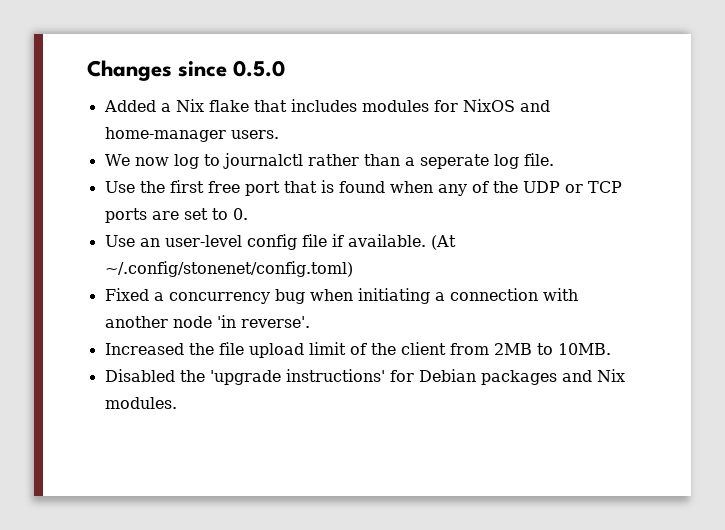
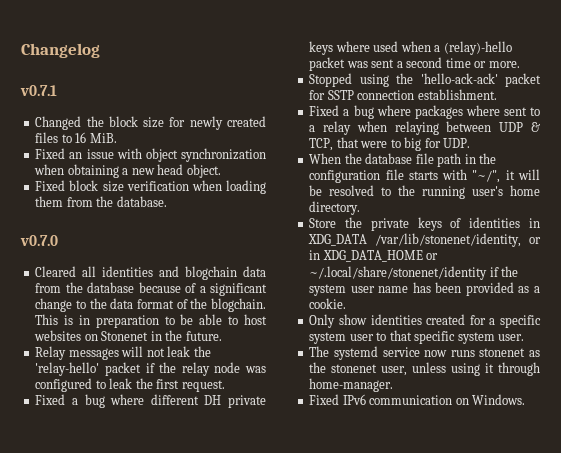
- Changes since 0.5.0
- Added a Nix flake that includes modules for NixOS and home-manager users.
- We now log to journalctl rather than a seperate log file.
- Use the first free port that is found when any of the UDP or TCP ports are set to 0.
- Use an user-level config file if available. (At ~/.config/stonenet/config.toml)
- Fixed a concurrency bug when initiating a connection with another node 'in reverse'.
- Increased the file upload limit of the client from 2MB to 10MB.
- Disabled the 'upgrade instructions' for Debian packages and Nix modules.
+ Changelog
+ v0.7.1
+ Changed the block size for newly created files to 16 MiB.
+ Fixed an issue with object synchronization when obtaining a new head object.
+ Fixed block size verification when loading them from the database.
+ v0.7.0
+ Cleared all identities and blogchain data from the database because of a significant change to the data format of the blogchain. This is in preparation to be able to host websites on Stonenet in the future.
+ Relay messages will not leak the 'relay-hello' packet if the relay node was configured to leak the first request.
+ Fixed a bug where different DH private keys where used when a (relay)-hello packet was sent a second time or more.
+ Stopped using the 'hello-ack-ack' packet for SSTP connection establishment.
+ Fixed a bug where packages where sent to a relay when relaying between UDP & TCP, that were to big for UDP.
+ When the database file path in the configuration file starts with "~/", it will be resolved to the running user's home directory.
+ Store the private keys of identities in XDG_DATA /var/lib/stonenet/identity, or in XDG_DATA_HOME or ~/.local/share/stonenet/identity if the system user name has been provided as a cookie.
+ Only show identities created for a specific system user to that specific system user.
+ The systemd service now runs stonenet as the stonenet user, unless using it through home-manager.
+ Fixed IPv6 communication on Windows.

